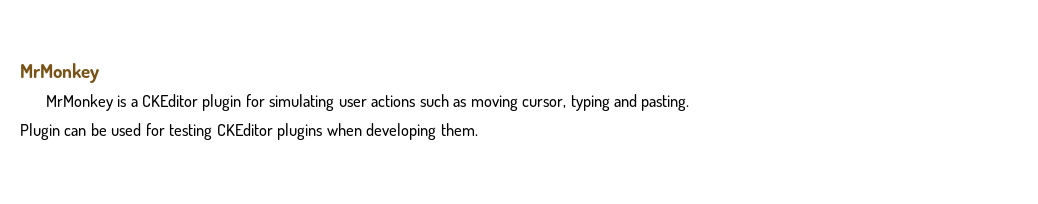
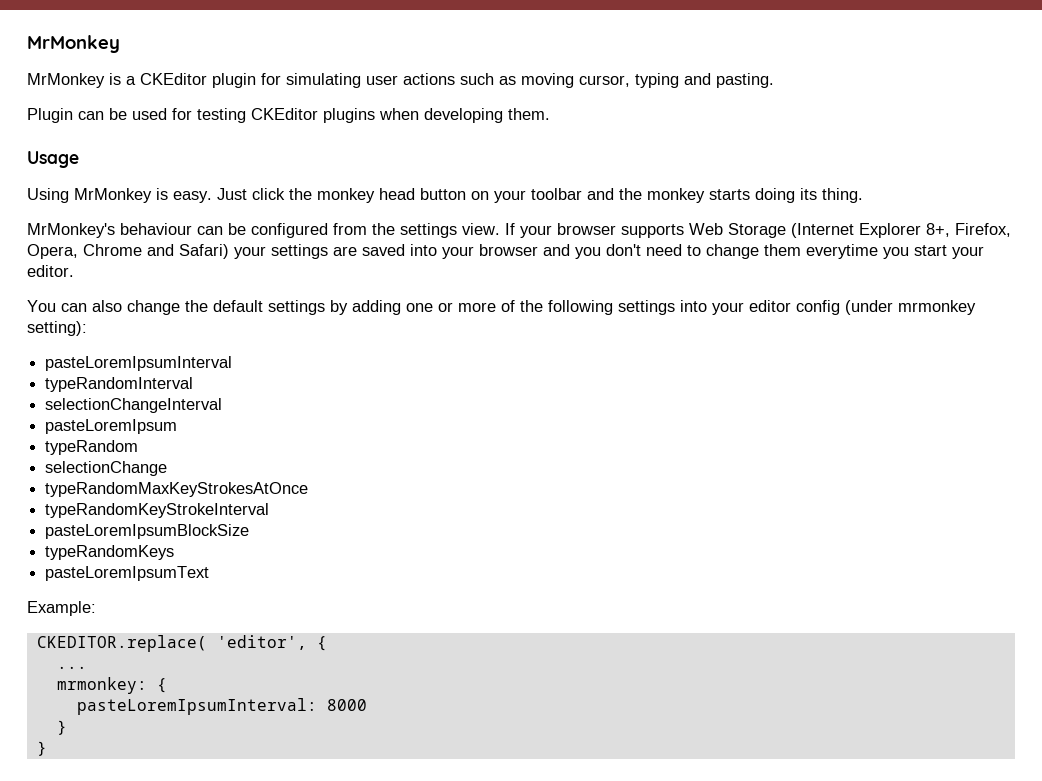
+ Usage
+ Using MrMonkey is easy. Just click the monkey head button on your toolbar and the monkey starts doing its thing.
+ MrMonkey's behaviour can be configured from the settings view. If your browser supports Web Storage (Internet Explorer 8+, Firefox, Opera, Chrome and Safari) your settings are saved into your browser and you don't need to change them everytime you start your editor.
+ You can also change the default settings by adding one or more of the following settings into your editor config (under mrmonkey setting):
+ pasteLoremIpsumInterval
+ typeRandomInterval
+ selectionChangeInterval
+ pasteLoremIpsum
+ typeRandom
+ selectionChange
+ typeRandomMaxKeyStrokesAtOnce
+ typeRandomKeyStrokeInterval
+ pasteLoremIpsumBlockSize
+ typeRandomKeys
+ pasteLoremIpsumText
+ Example:
+ CKEDITOR.replace( 'editor', {
+ ...
+ mrmonkey: {
+ pasteLoremIpsumInterval: 8000
+ }
+ }

